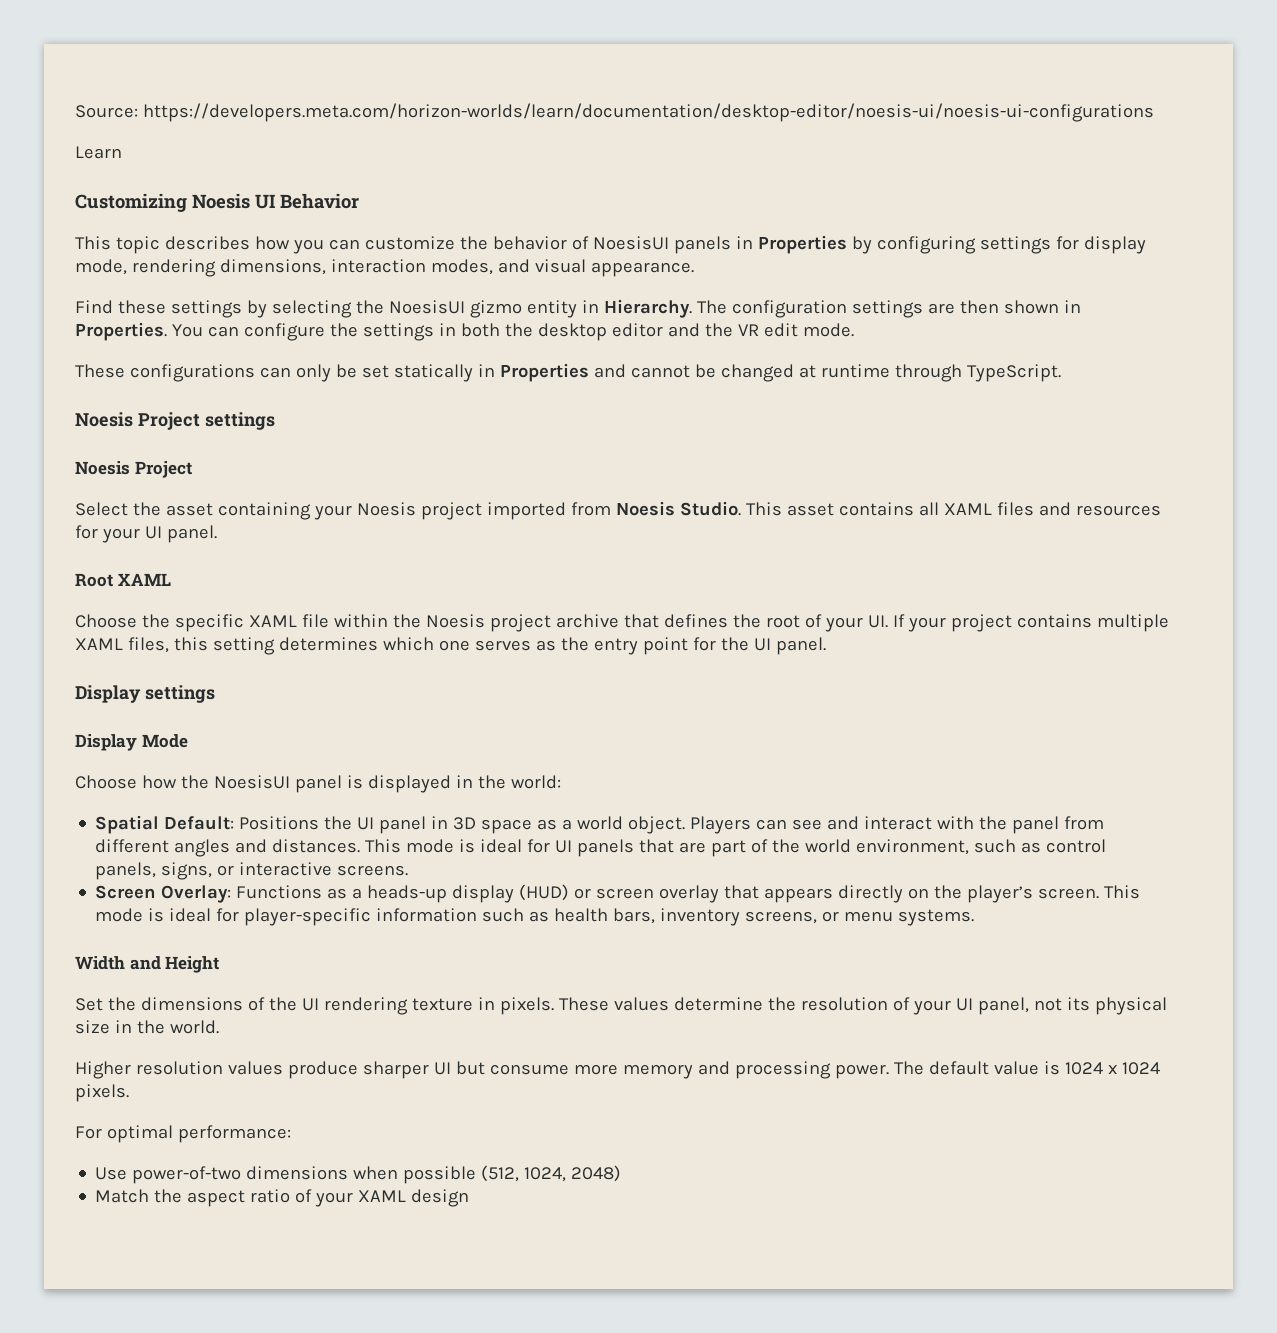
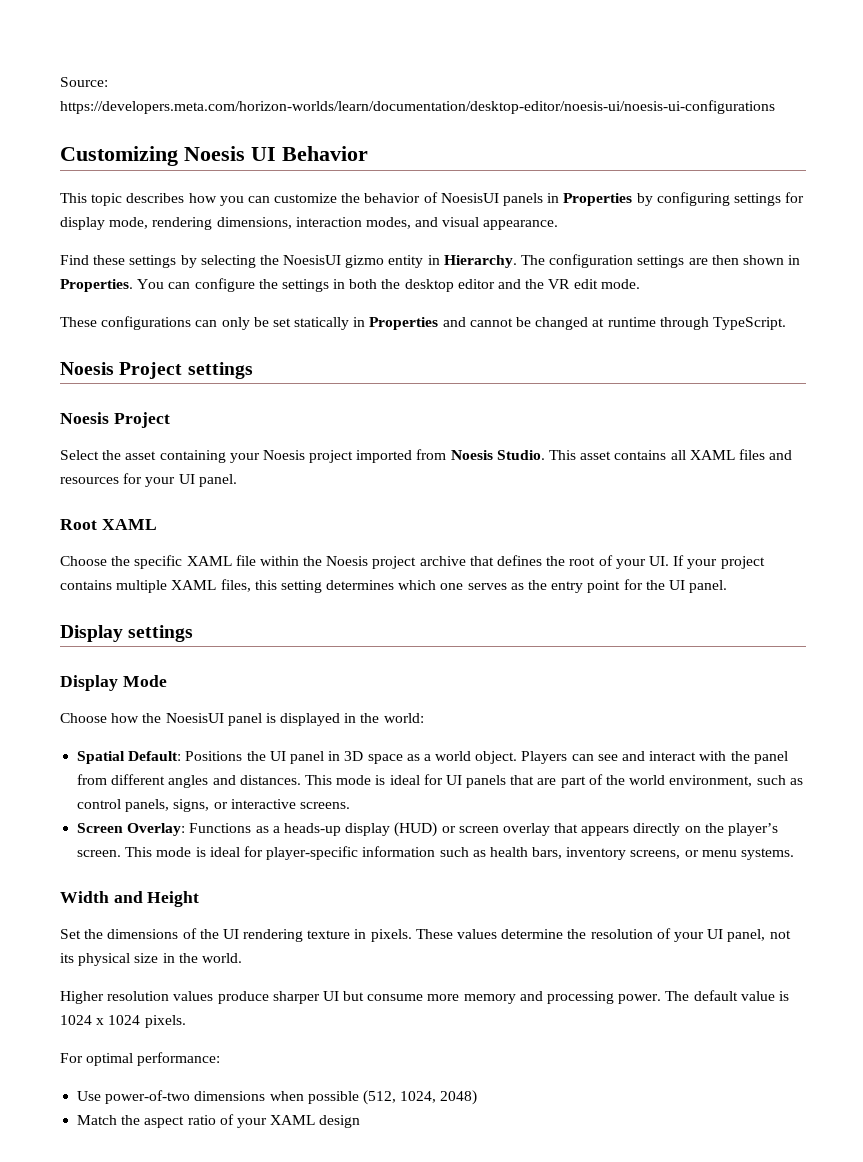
- Learn

